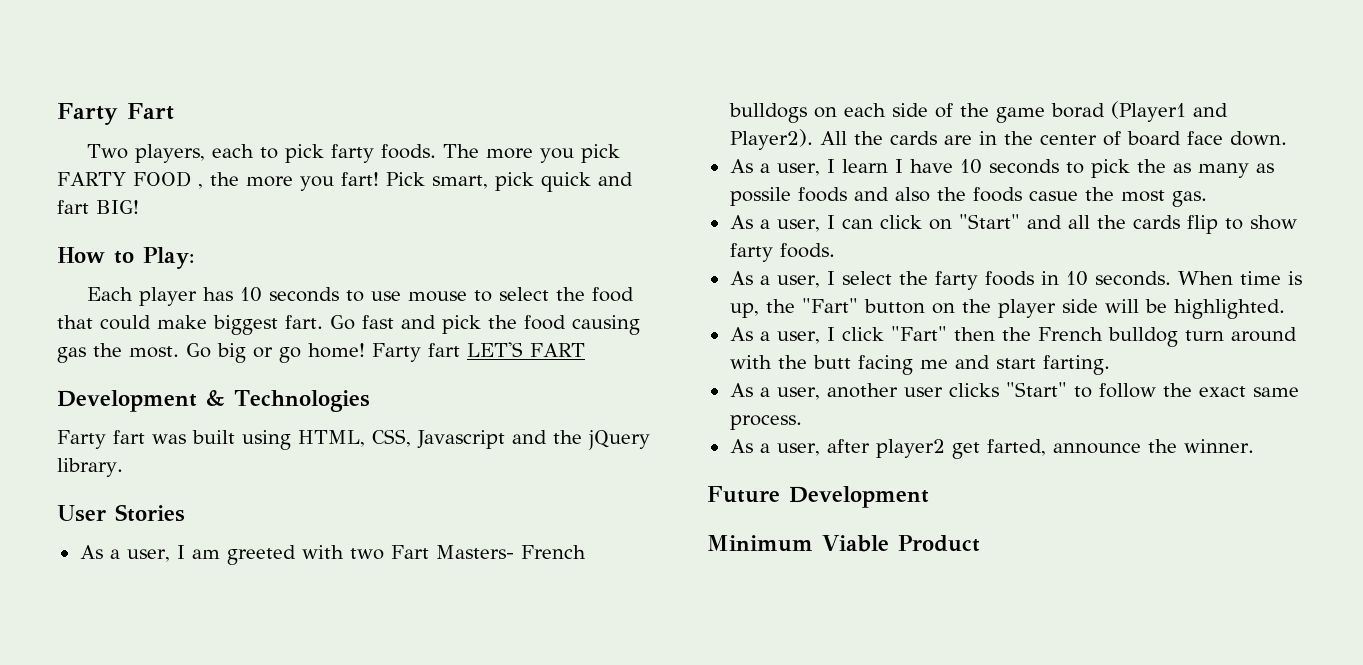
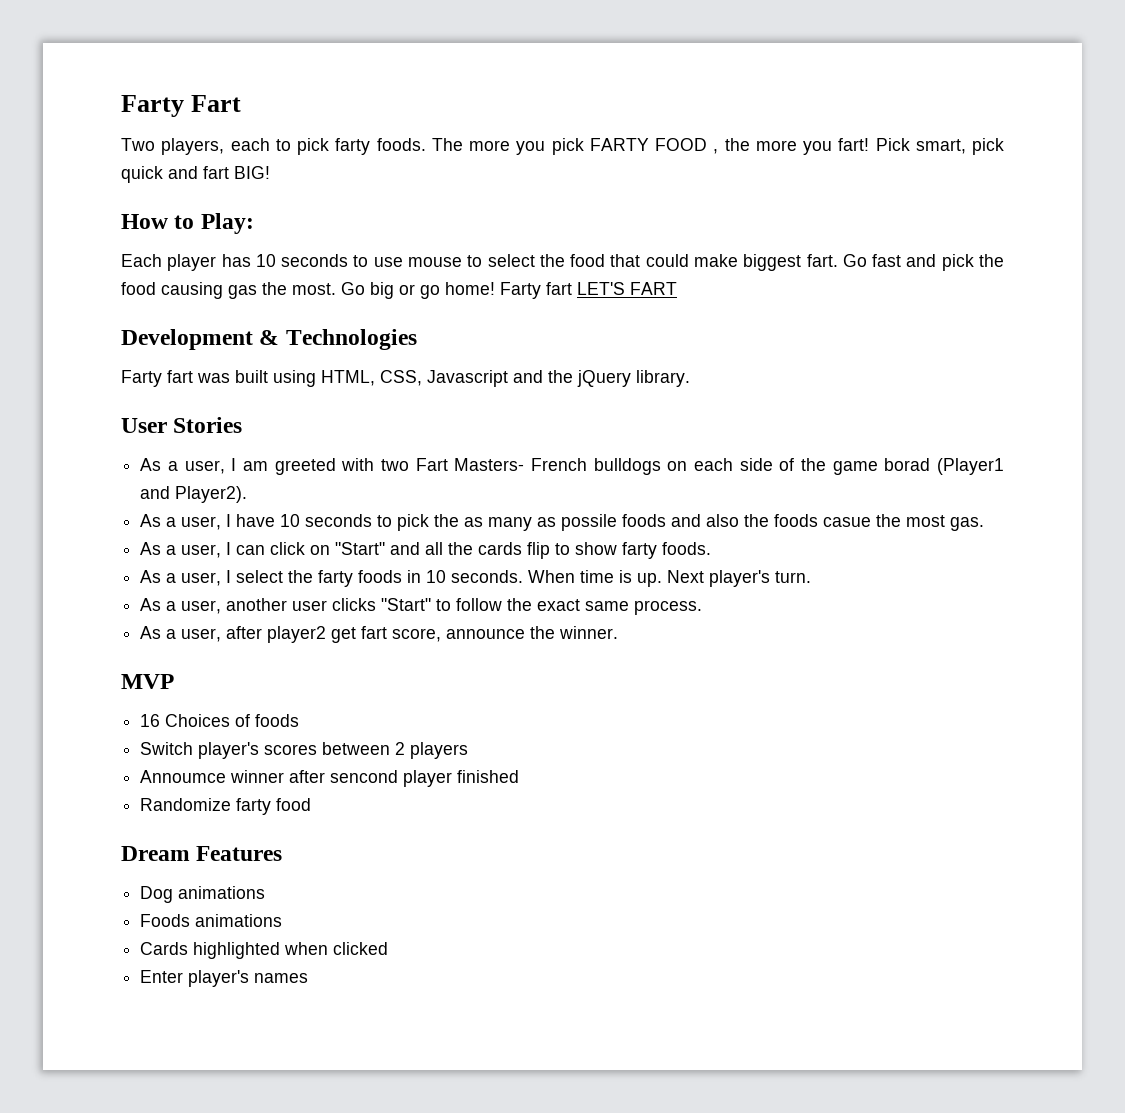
- As a user, I am greeted with two Fart Masters- French bulldogs on each side of the game borad (Player1 and Player2). All the cards are in the center of board face down.
- As a user, I learn I have 10 seconds to pick the as many as possile foods and also the foods casue the most gas.
+ As a user, I am greeted with two Fart Masters- French bulldogs on each side of the game borad (Player1 and Player2).
+ As a user, I have 10 seconds to pick the as many as possile foods and also the foods casue the most gas.
- When time is up, the "Fart" button on the player side will be highlighted.
- As a user, I click "Fart" then the French bulldog turn around with the butt facing me and start farting.
+ When time is up. Next player's turn.
- As a user, after player2 get farted, announce the winner.
+ As a user, after player2 get fart score, announce the winner.
- Future Development
- Minimum Viable Product
+ MVP
+ 16 Choices of foods
+ Switch player's scores between 2 players
+ Annoumce winner after sencond player finished
+ Randomize farty food
+ Dream Features
+ Dog animations
+ Foods animations
+ Cards highlighted when clicked
+ Enter player's names

